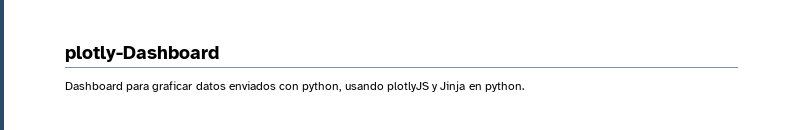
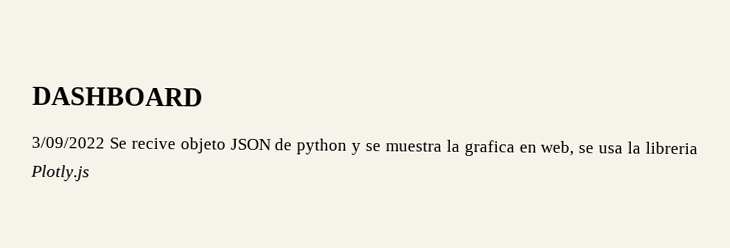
- plotly-Dashboard
- Dashboard para graficar datos enviados con python, usando plotlyJS y Jinja en python.
+ DASHBOARD
+ 3/09/2022 Se recive objeto JSON de python y se muestra la grafica en web, se usa la libreria Plotly.js

